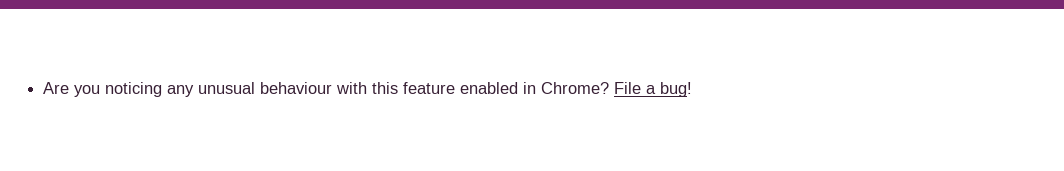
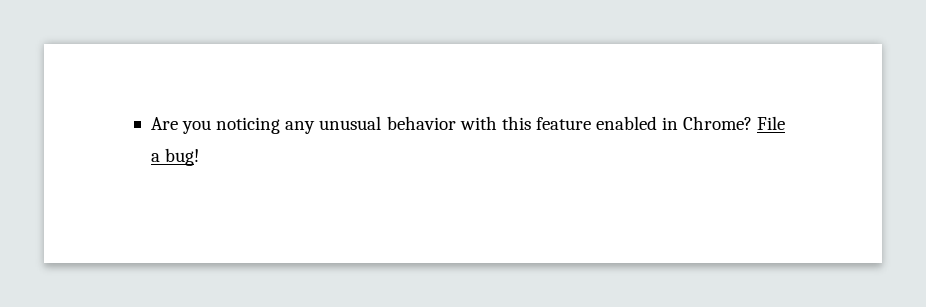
- Are you noticing any unusual behaviour with this feature enabled in Chrome?
+ Are you noticing any unusual behavior with this feature enabled in Chrome?

